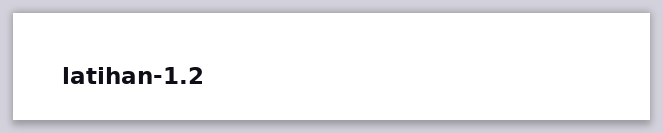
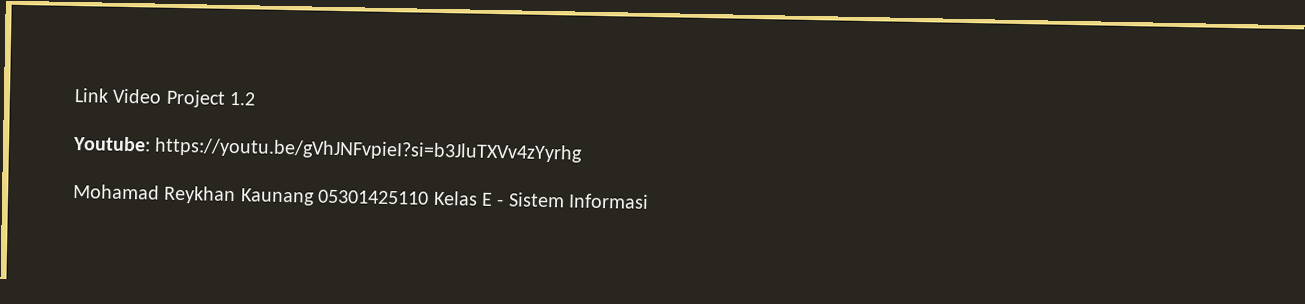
- latihan-1.2
+ Link Video Project 1.2
+ Youtube: https://youtu.be/gVhJNFvpieI?si=b3JluTXVv4zYyrhg
+ Mohamad Reykhan Kaunang 05301425110 Kelas E - Sistem Informasi

